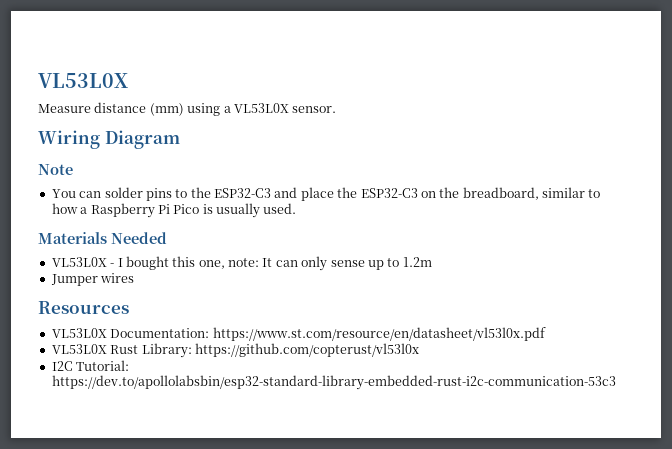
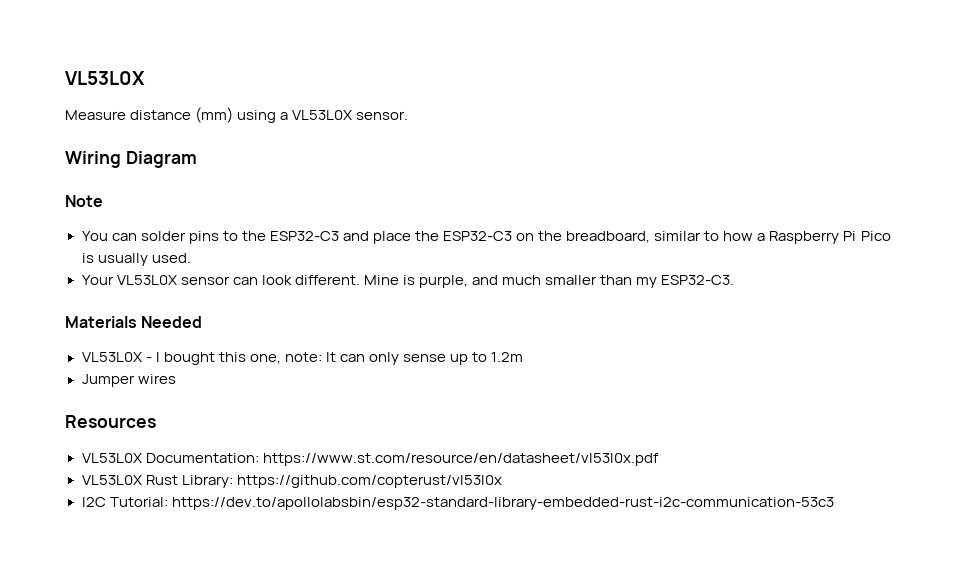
+ Your VL53L0X sensor can look different. Mine is purple, and much smaller than my ESP32-C3.

